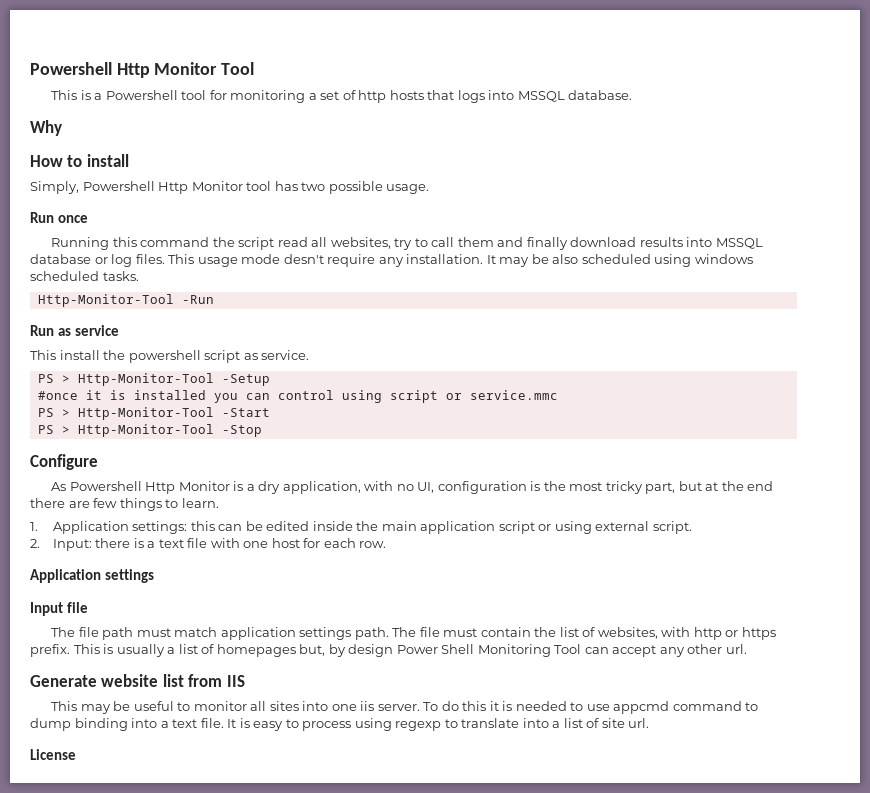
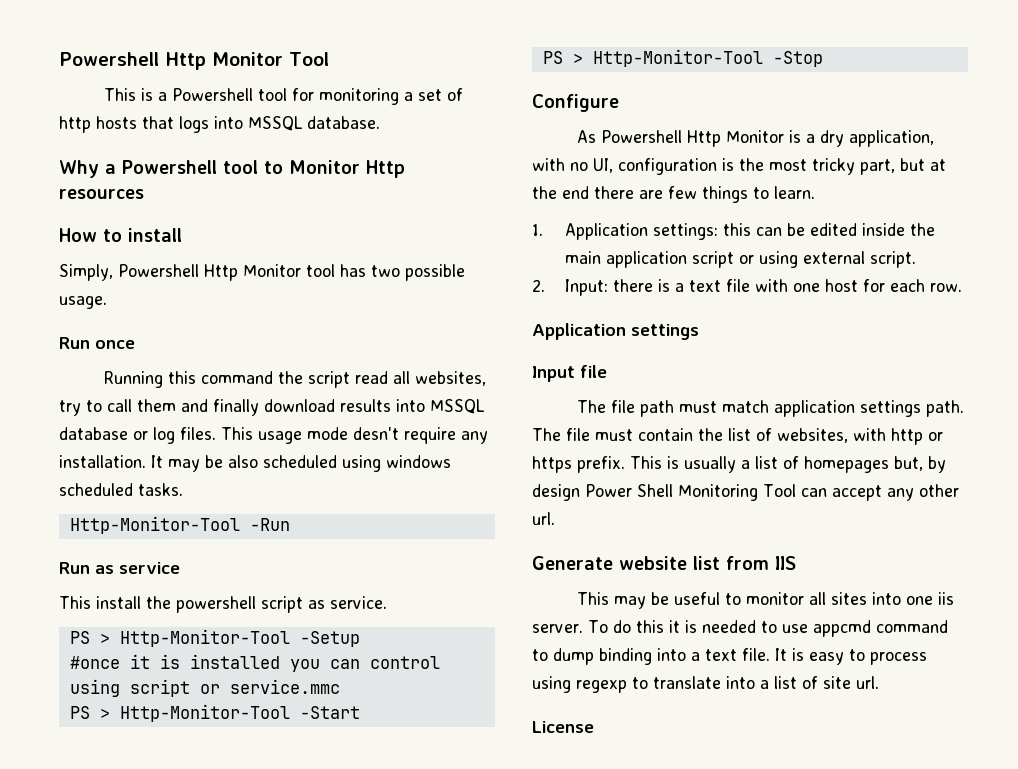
- Why
+ Why a Powershell tool to Monitor Http resources

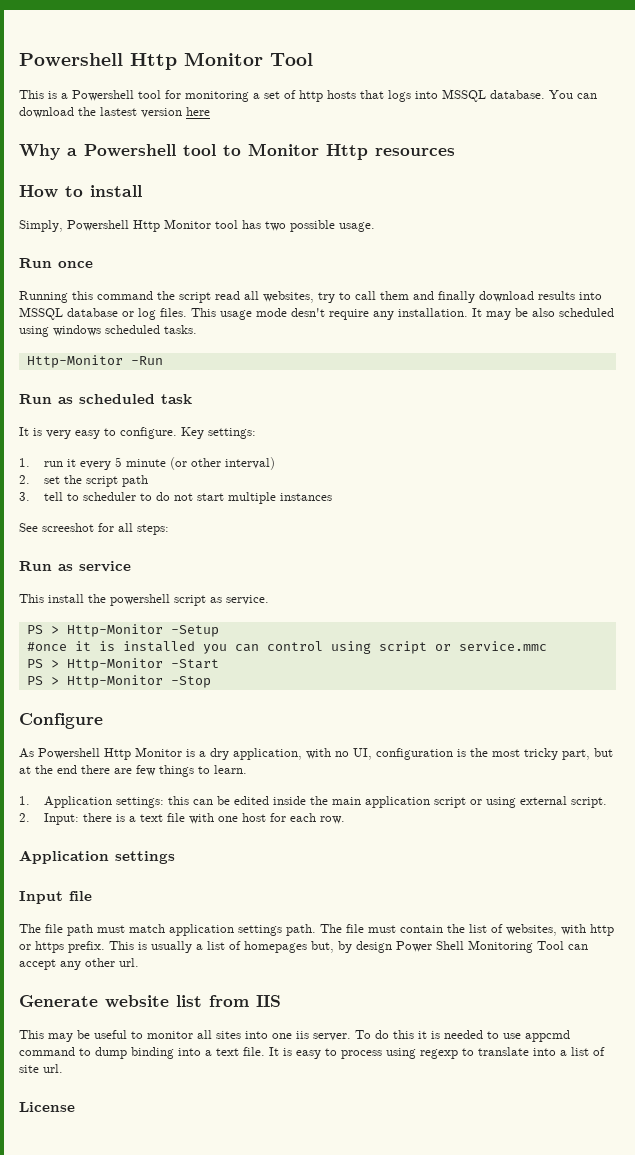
+ You can download the lastest version here
- Http-Monitor-Tool -Run
+ Http-Monitor -Run
+ Run as scheduled task
+ It is very easy to configure. Key settings:
+ 1. run it every 5 minute (or other interval)
+ 2. set the script path
+ 3. tell to scheduler to do not start multiple instances
+ See screeshot for all steps:
- PS > Http-Monitor-Tool -Setup
+ PS > Http-Monitor -Setup
- PS > Http-Monitor-Tool -Start
+ PS > Http-Monitor -Start
- PS > Http-Monitor-Tool -Stop
+ PS > Http-Monitor -Stop

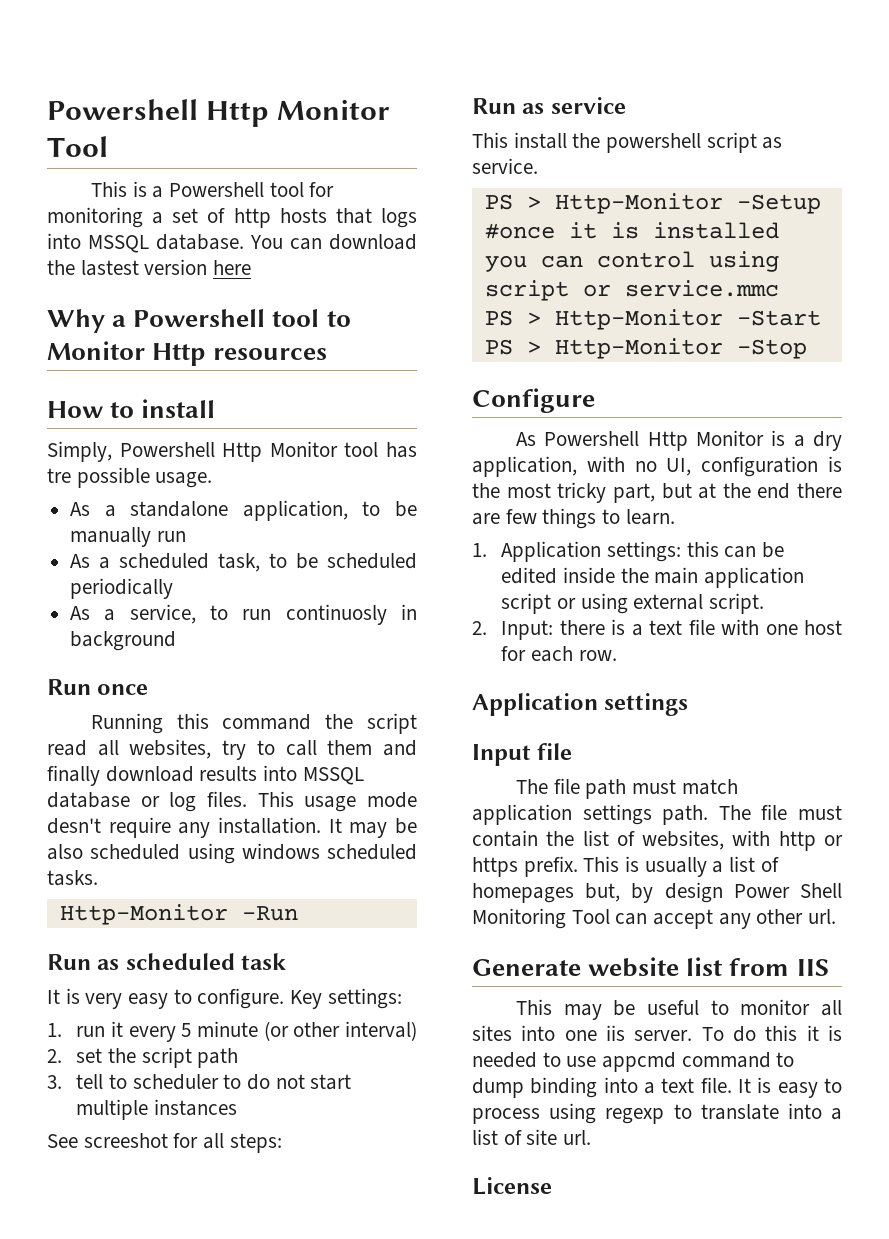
- Simply, Powershell Http Monitor tool has two possible usage.
+ Simply, Powershell Http Monitor tool has tre possible usage.
+ As a standalone application, to be manually run
+ As a scheduled task, to be scheduled periodically
+ As a service, to run continuosly in background

